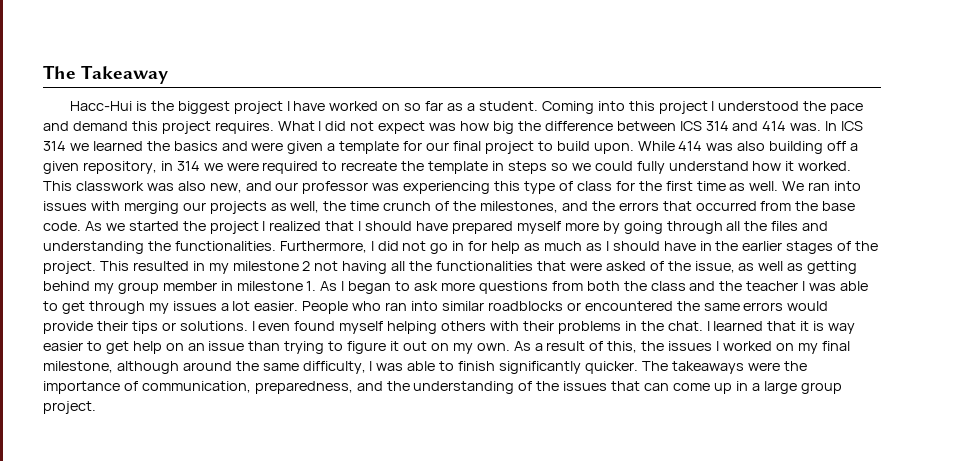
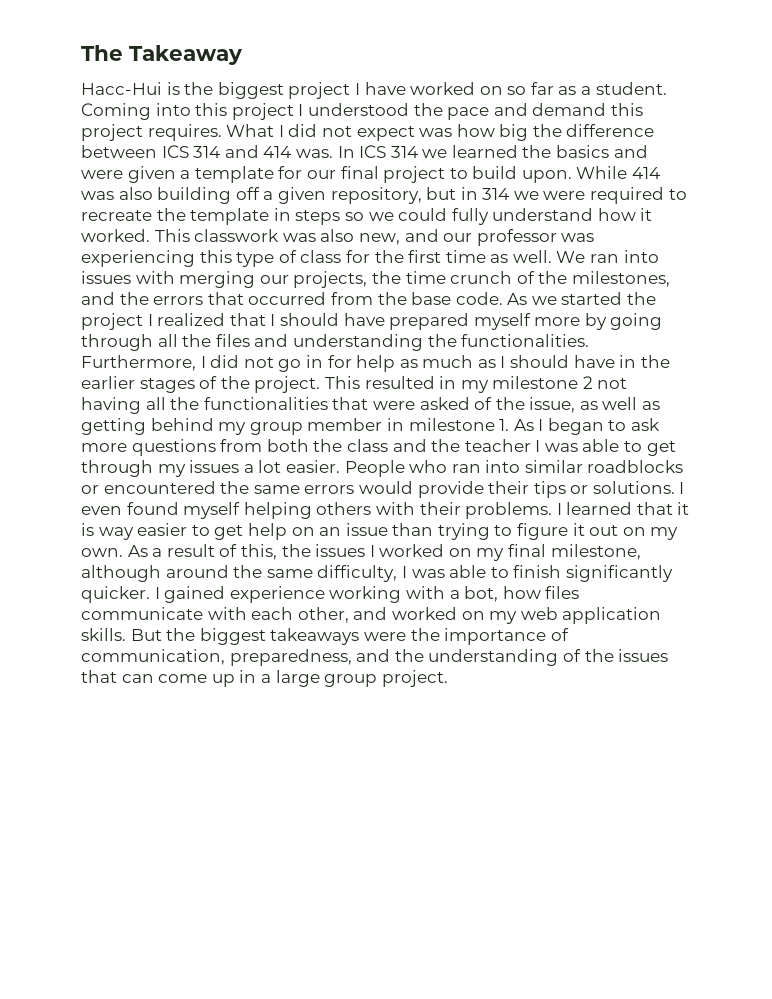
- While 414 was also building off a given repository, in 314 we were required to recreate the template in steps so we could fully understand how it worked.
+ While 414 was also building off a given repository, but in 314 we were required to recreate the template in steps so we could fully understand how it worked.
- We ran into issues with merging our projects as well, the time crunch of the milestones, and the errors that occurred from the base code.
+ We ran into issues with merging our projects, the time crunch of the milestones, and the errors that occurred from the base code.
- I even found myself helping others with their problems in the chat.
+ I even found myself helping others with their problems.
- The takeaways were the importance of communication, preparedness, and the understanding of the issues that can come up in a large group project.
+ I gained experience working with a bot, how files communicate with each other, and worked on my web application skills. But the biggest takeaways were the importance of communication, preparedness, and the understanding of the issues that can come up in a large group project.

